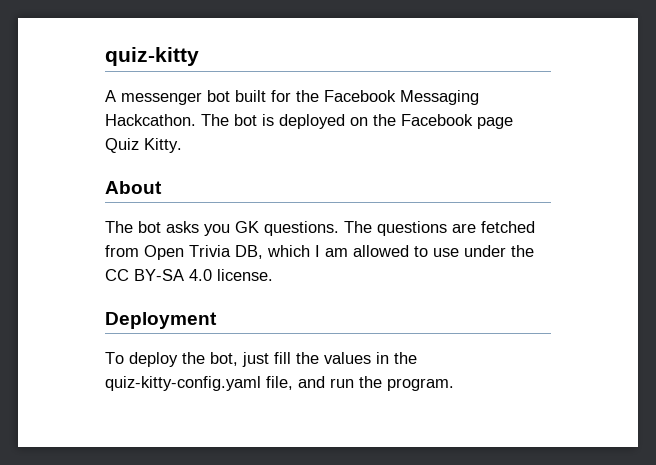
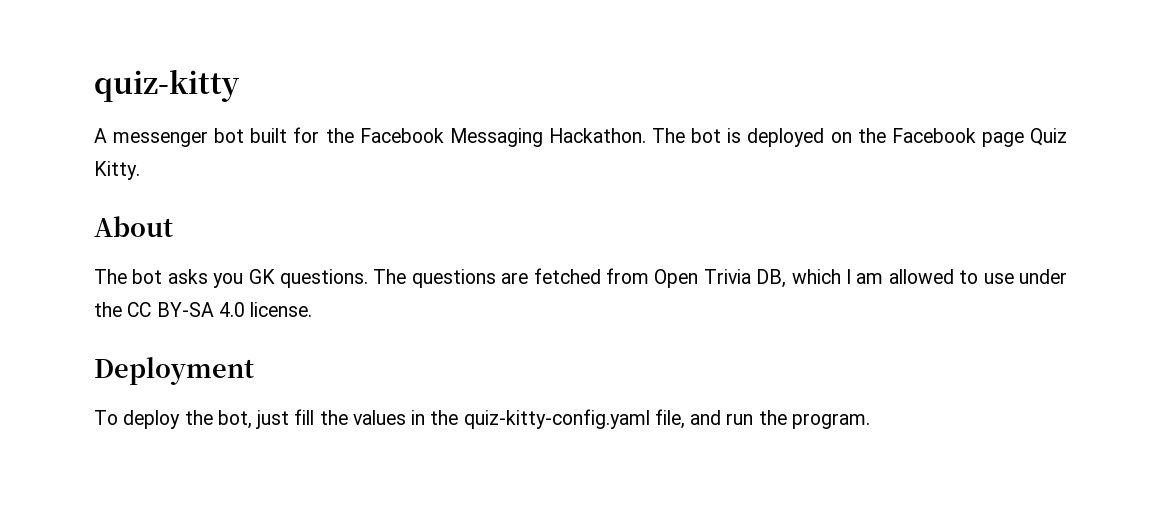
- A messenger bot built for the Facebook Messaging Hackcathon.
+ A messenger bot built for the Facebook Messaging Hackathon.

